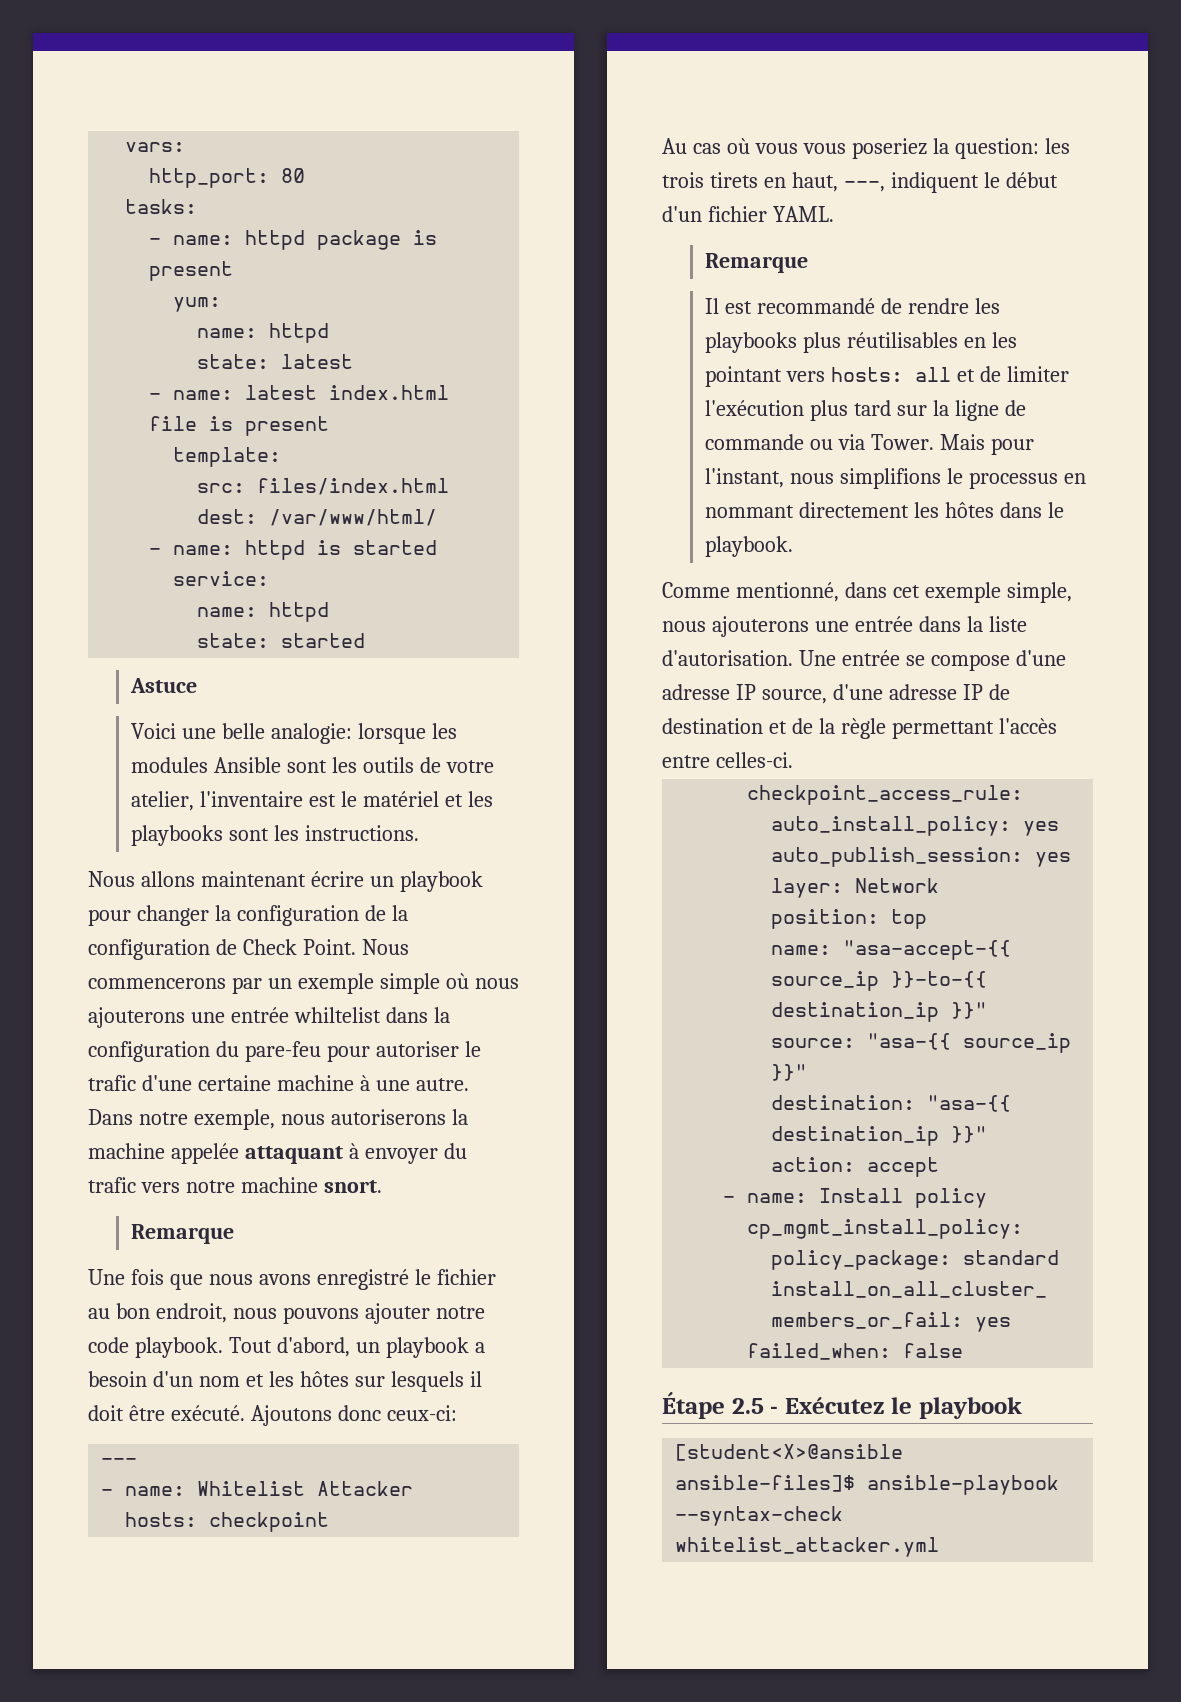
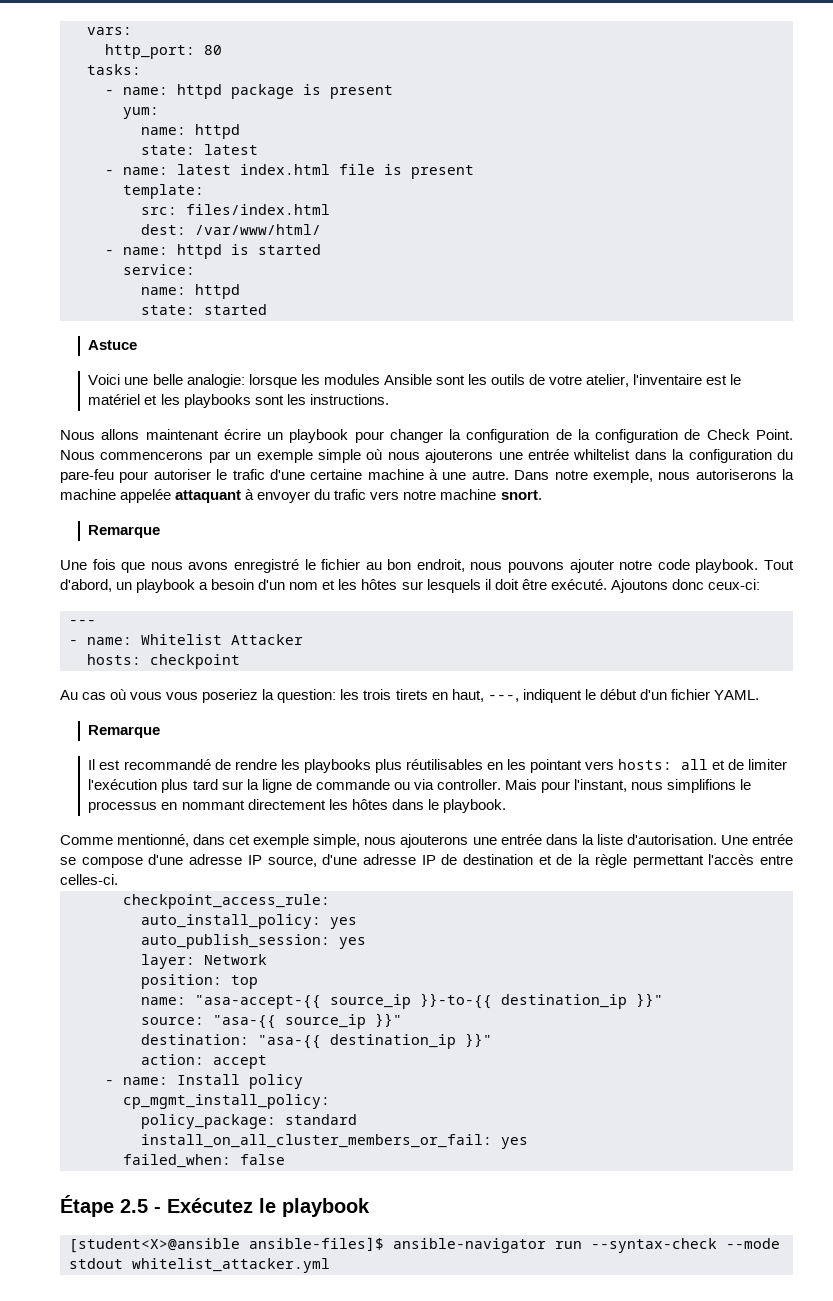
- Il est recommandé de rendre les playbooks plus réutilisables en les pointant vers hosts: all et de limiter l'exécution plus tard sur la ligne de commande ou via Tower.
+ Il est recommandé de rendre les playbooks plus réutilisables en les pointant vers hosts: all et de limiter l'exécution plus tard sur la ligne de commande ou via controller.
- [student<X>@ansible ansible-files]$ ansible-playbook --syntax-check whitelist_attacker.yml
+ [student<X>@ansible ansible-files]$ ansible-navigator run --syntax-check --mode stdout whitelist_attacker.yml

